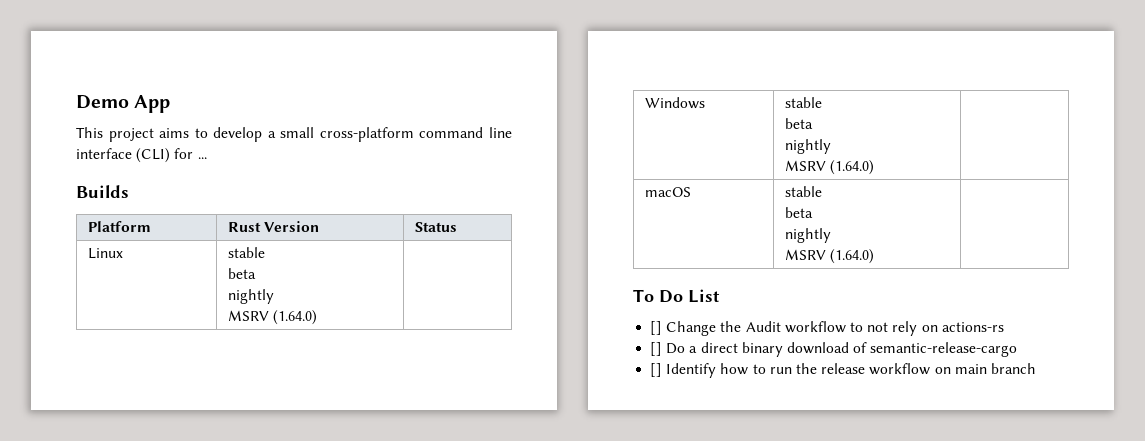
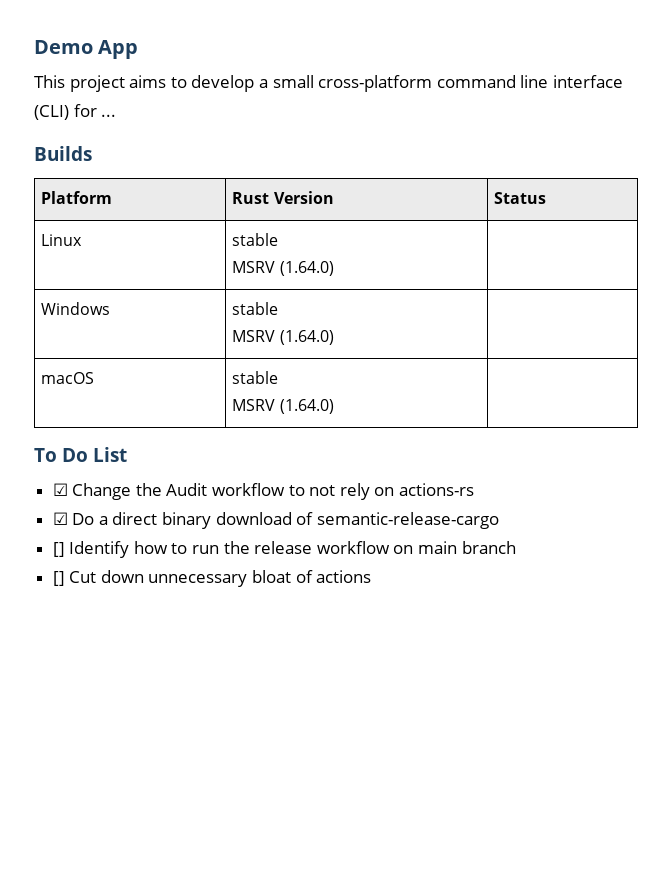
  Linux | stable
- beta
- nightly
  Windows | stable
- beta
- nightly
  macOS | stable
- beta
- nightly
- [] Change the Audit workflow to not rely on actions-rs
+ ☑ Change the Audit workflow to not rely on actions-rs
- [] Do a direct binary download of semantic-release-cargo
+ ☑ Do a direct binary download of semantic-release-cargo
+ [] Cut down unnecessary bloat of actions

